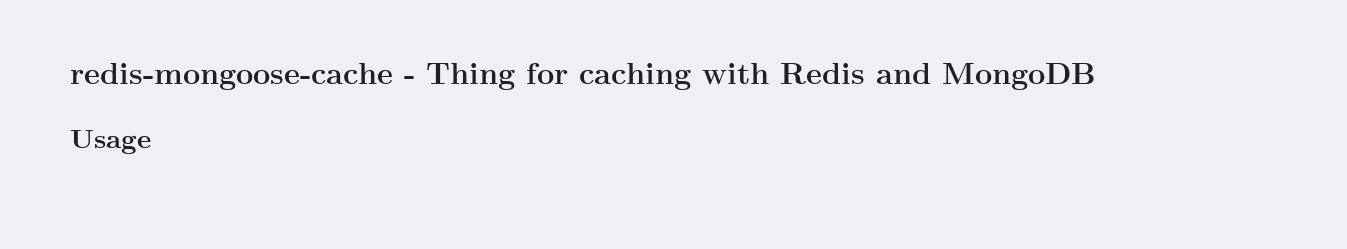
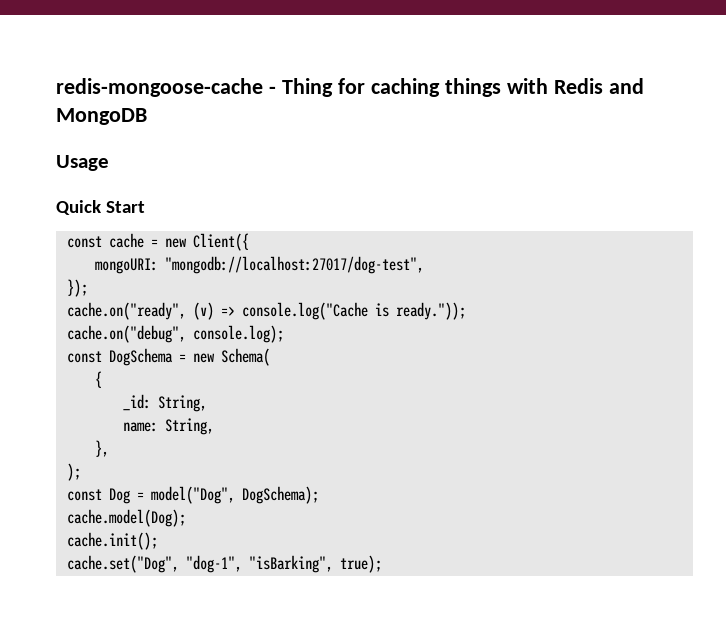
- redis-mongoose-cache - Thing for caching with Redis and MongoDB
+ redis-mongoose-cache - Thing for caching things with Redis and MongoDB
+ Quick Start
+ const cache = new Client({
+ mongoURI: "mongodb://localhost:27017/dog-test",
+ });
+ cache.on("ready", (v) => console.log("Cache is ready."));
+ cache.on("debug", console.log);
+ const DogSchema = new Schema(
+ {
+ _id: String,
+ name: String,
+ },
+ );
+ const Dog = model("Dog", DogSchema);
+ cache.model(Dog);
+ cache.init();
+ cache.set("Dog", "dog-1", "isBarking", true);

